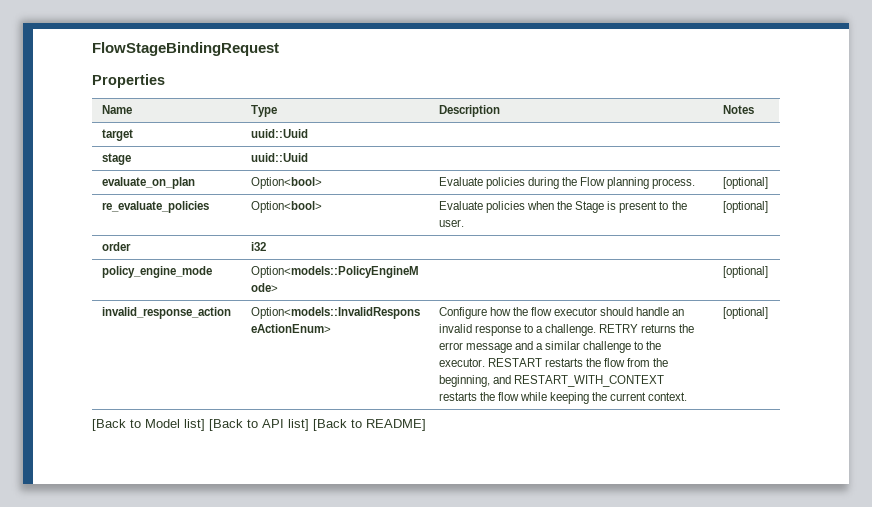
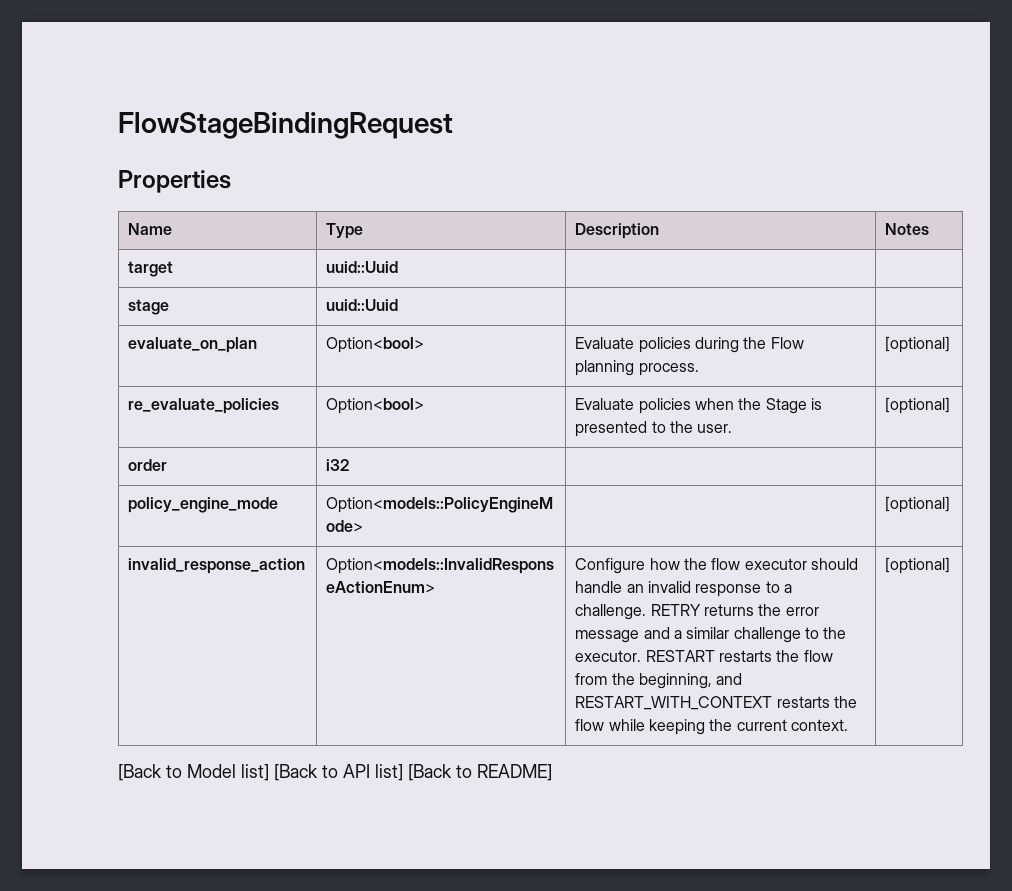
- re_evaluate_policies | Option<bool> | Evaluate policies when the Stage is present to the user. | [optional]
+ re_evaluate_policies | Option<bool> | Evaluate policies when the Stage is presented to the user. | [optional]

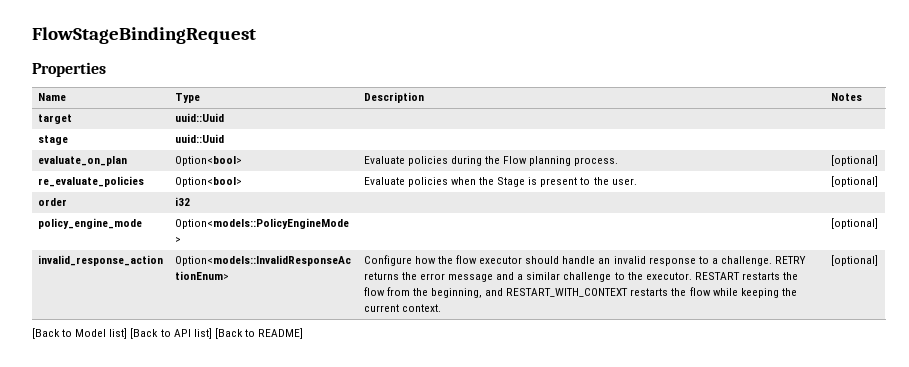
- re_evaluate_policies | Option<bool> | Evaluate policies when the Stage is presented to the user. | [optional]
+ re_evaluate_policies | Option<bool> | Evaluate policies when the Stage is present to the user. | [optional]

